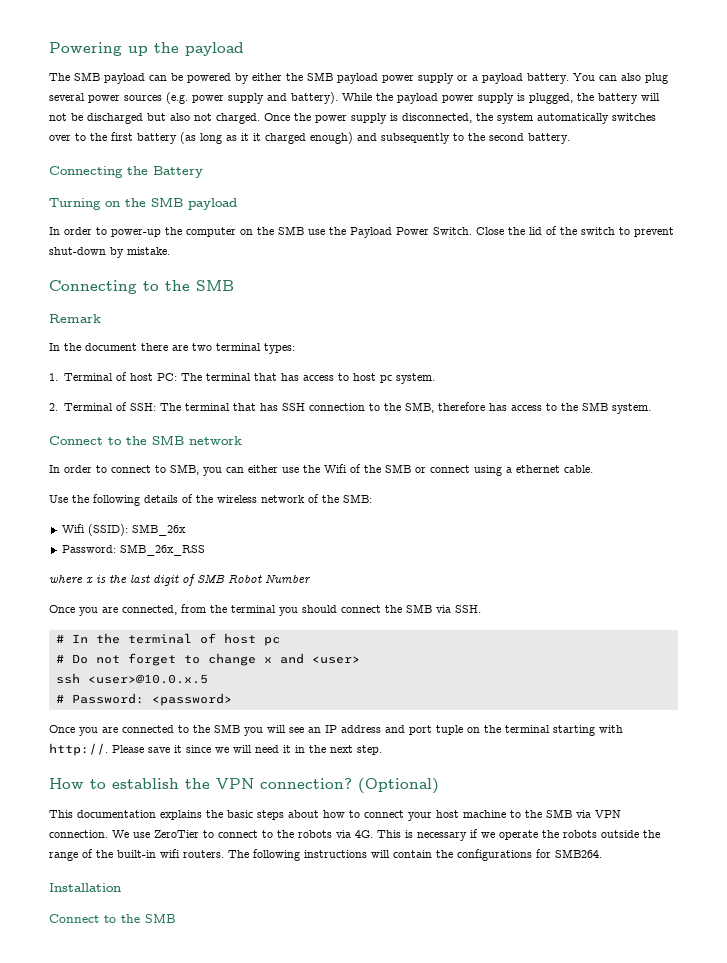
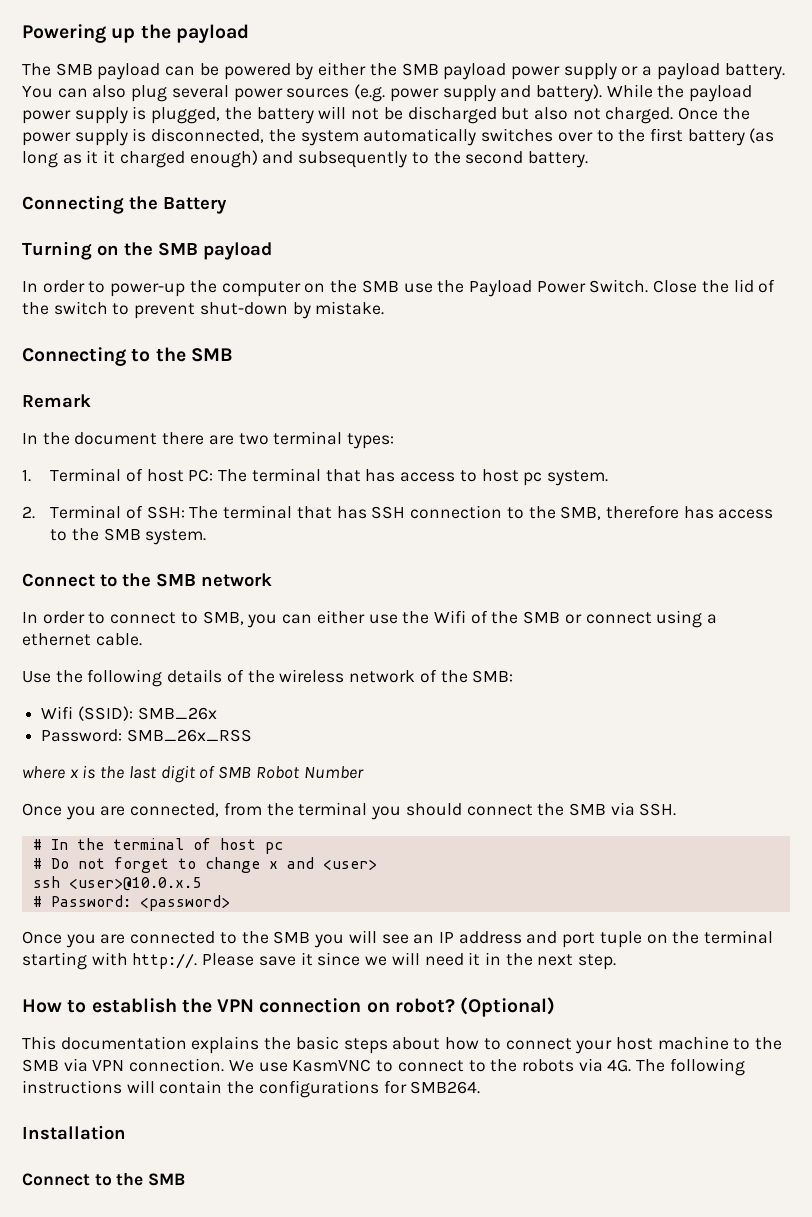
- How to establish the VPN connection?
+ How to establish the VPN connection on robot?
- We use ZeroTier to connect to the robots via 4G.
+ We use KasmVNC to connect to the robots via 4G.
- This is necessary if we operate the robots outside the range of the built-in wifi routers.

